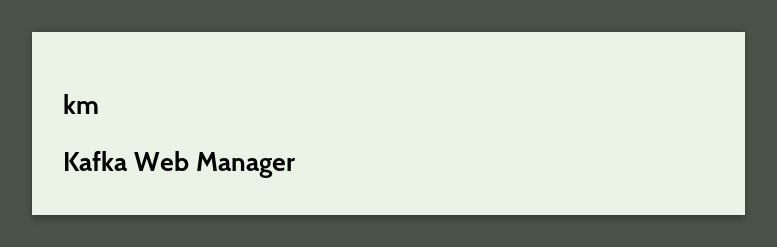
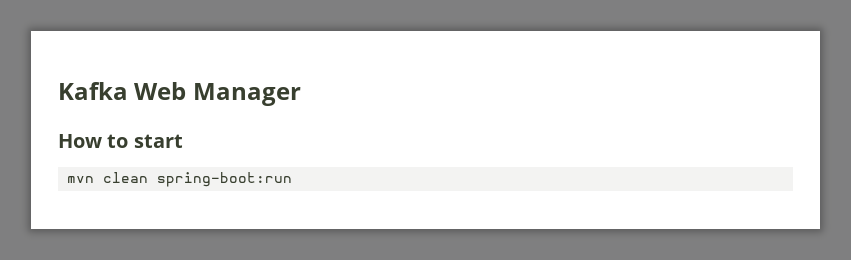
- km
+ How to start
+ mvn clean spring-boot:run

